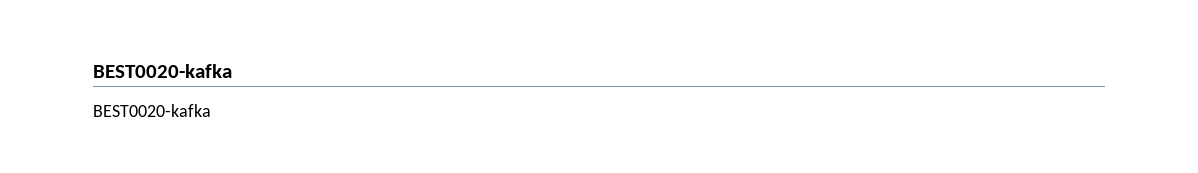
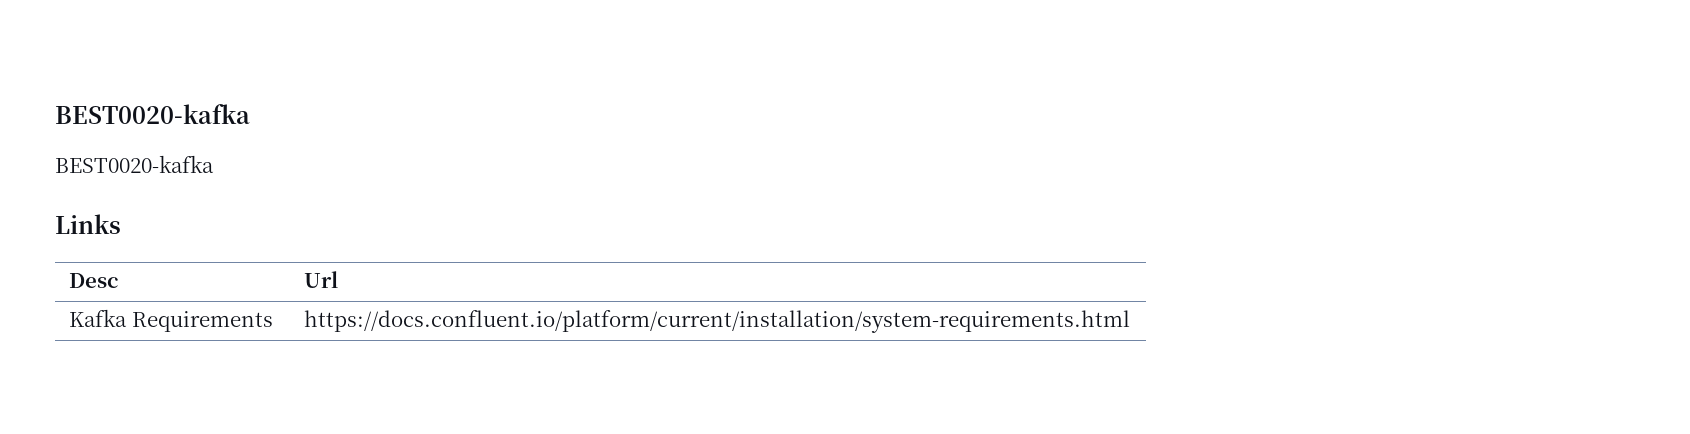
+ Links
+ Desc | Url
+ Kafka Requirements | https://docs.confluent.io/platform/current/installation/system-requirements.html

